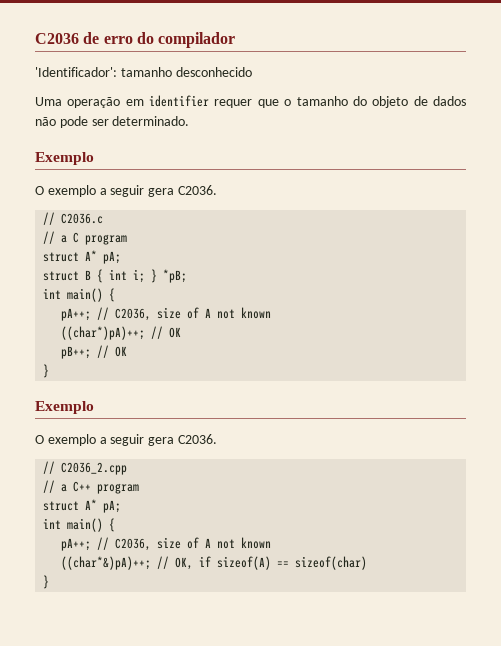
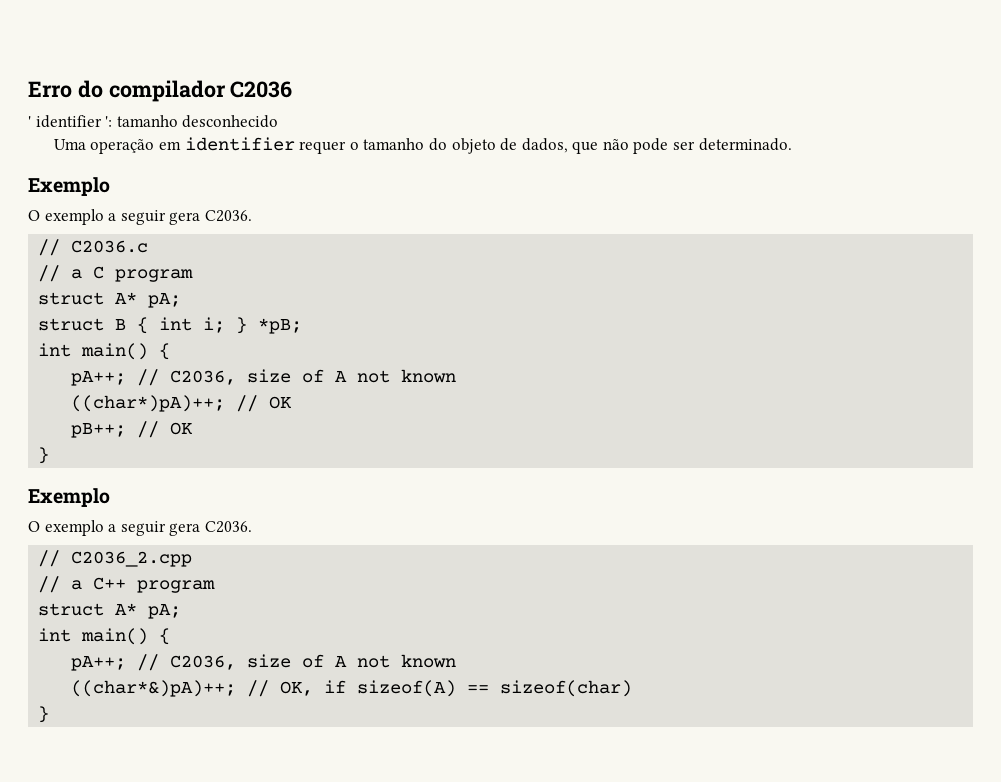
- C2036 de erro do compilador
- 'Identificador': tamanho desconhecido
+ Erro do compilador C2036
+ ' identifier ': tamanho desconhecido
- Uma operação em identifier requer que o tamanho do objeto de dados não pode ser determinado.
+ Uma operação em identifier requer o tamanho do objeto de dados, que não pode ser determinado.

